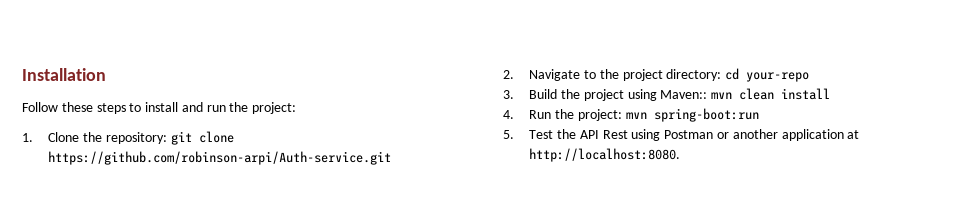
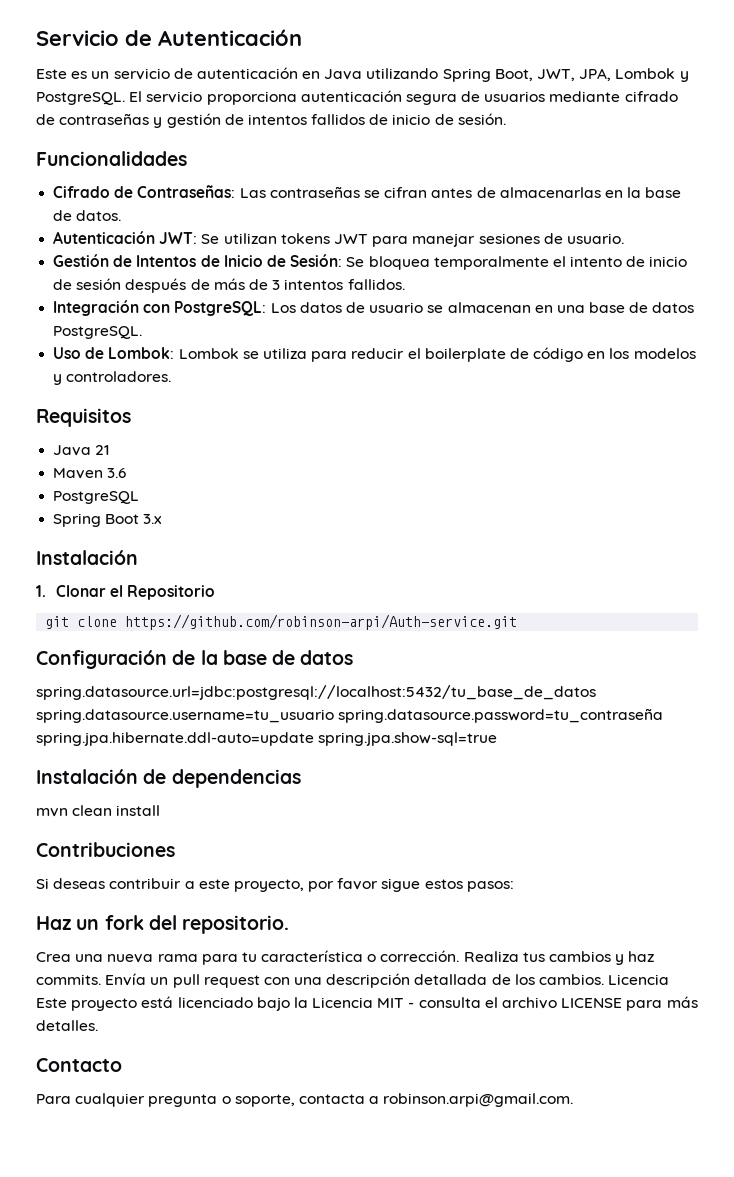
- Installation
- Follow these steps to install and run the project:
- 1. Clone the repository: git clone https://github.com/robinson-arpi/Auth-service.git
- 2. Navigate to the project directory: cd your-repo
- 3. Build the project using Maven:: mvn clean install
- 4. Run the project: mvn spring-boot:run
- 5. Test the API Rest using Postman or another application at http://localhost:8080.
+ Servicio de Autenticación
+ Este es un servicio de autenticación en Java utilizando Spring Boot, JWT, JPA, Lombok y PostgreSQL. El servicio proporciona autenticación segura de usuarios mediante cifrado de contraseñas y gestión de intentos fallidos de inicio de sesión.
+ Funcionalidades
+ Cifrado de Contraseñas: Las contraseñas se cifran antes de almacenarlas en la base de datos.
+ Autenticación JWT: Se utilizan tokens JWT para manejar sesiones de usuario.
+ Gestión de Intentos de Inicio de Sesión: Se bloquea temporalmente el intento de inicio de sesión después de más de 3 intentos fallidos.
+ Integración con PostgreSQL: Los datos de usuario se almacenan en una base de datos PostgreSQL.
+ Uso de Lombok: Lombok se utiliza para reducir el boilerplate de código en los modelos y controladores.
+ Requisitos
+ Java 21
+ Maven 3.6
+ PostgreSQL
+ Spring Boot 3.x
+ Instalación
+ 1. Clonar el Repositorio
+ git clone https://github.com/robinson-arpi/Auth-service.git
+ Configuración de la base de datos
+ spring.datasource.url=jdbc:postgresql://localhost:5432/tu_base_de_datos spring.datasource.username=tu_usuario spring.datasource.password=tu_contraseña spring.jpa.hibernate.ddl-auto=update spring.jpa.show-sql=true
+ Instalación de dependencias
+ mvn clean install
+ Contribuciones
+ Si deseas contribuir a este proyecto, por favor sigue estos pasos:
+ Haz un fork del repositorio.
+ Crea una nueva rama para tu característica o corrección. Realiza tus cambios y haz commits. Envía un pull request con una descripción detallada de los cambios. Licencia Este proyecto está licenciado bajo la Licencia MIT - consulta el archivo LICENSE para más detalles.
+ Contacto
+ Para cualquier pregunta o soporte, contacta a robinson.arpi@gmail.com.

